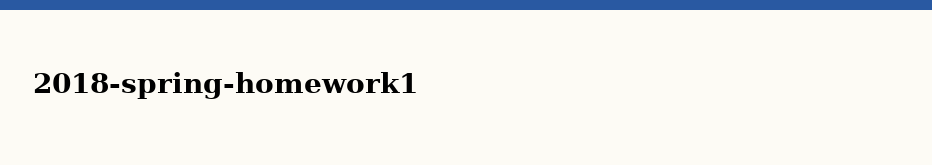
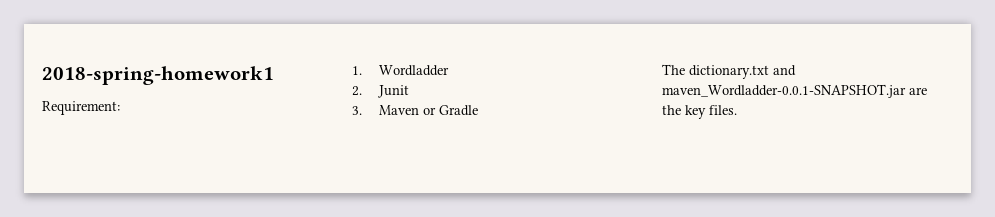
+ Requirement:
+ 1. Wordladder
+ 2. Junit
+ 3. Maven or Gradle
+ The dictionary.txt and maven_Wordladder-0.0.1-SNAPSHOT.jar are the key files.

